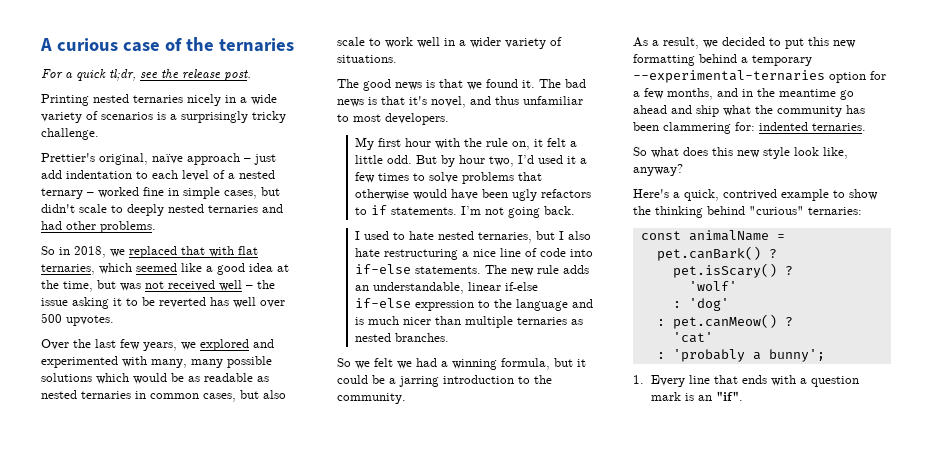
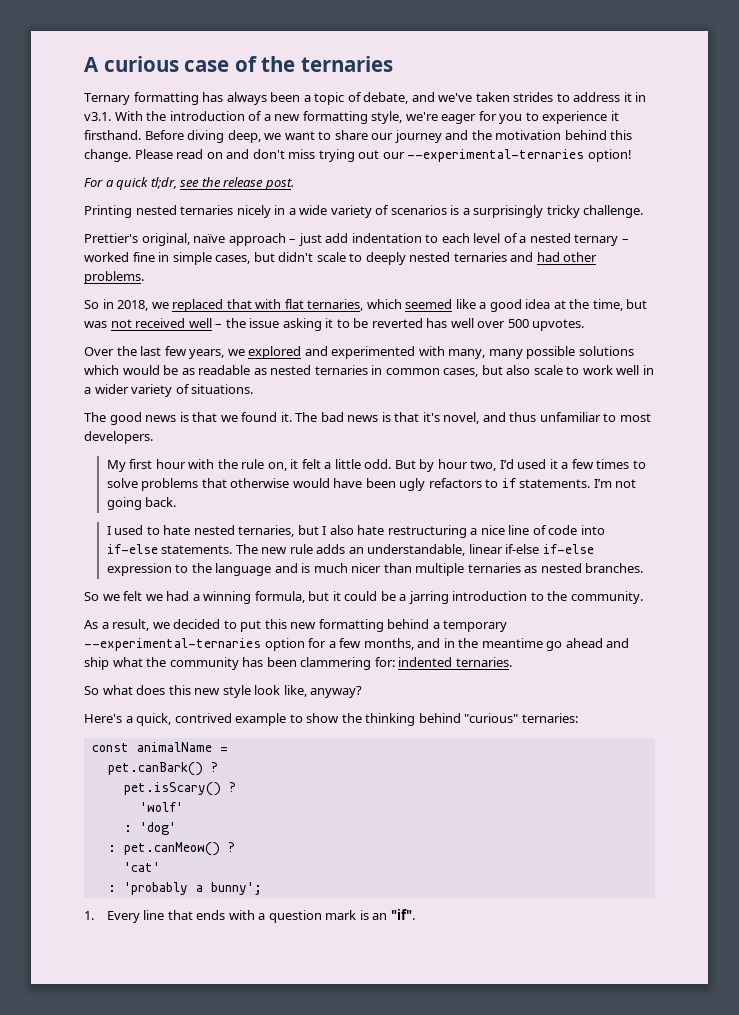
+ Ternary formatting has always been a topic of debate, and we've taken strides to address it in v3.1. With the introduction of a new formatting style, we're eager for you to experience it firsthand. Before diving deep, we want to share our journey and the motivation behind this change. Please read on and don't miss trying out our --experimental-ternaries option!

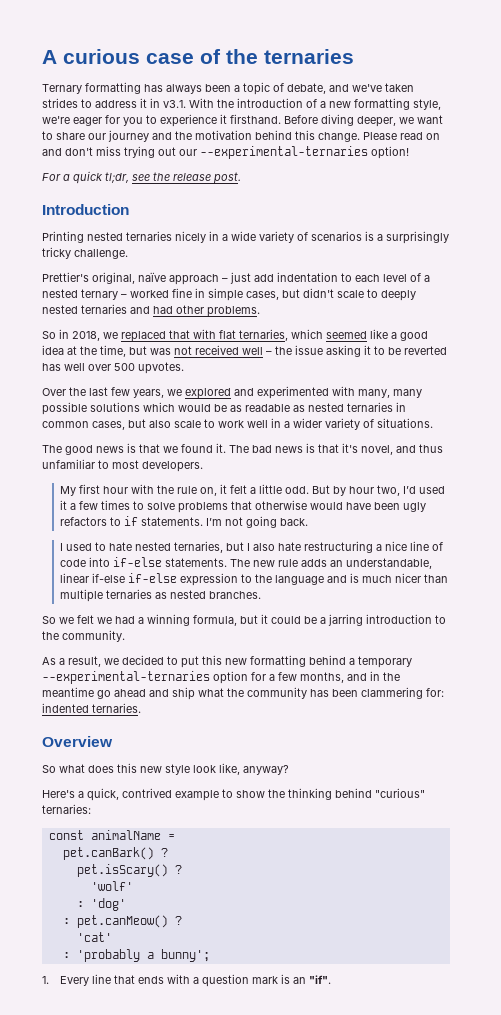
- Before diving deep, we want to share our journey and the motivation behind this change.
+ Before diving deeper, we want to share our journey and the motivation behind this change.
+ Introduction
+ Overview

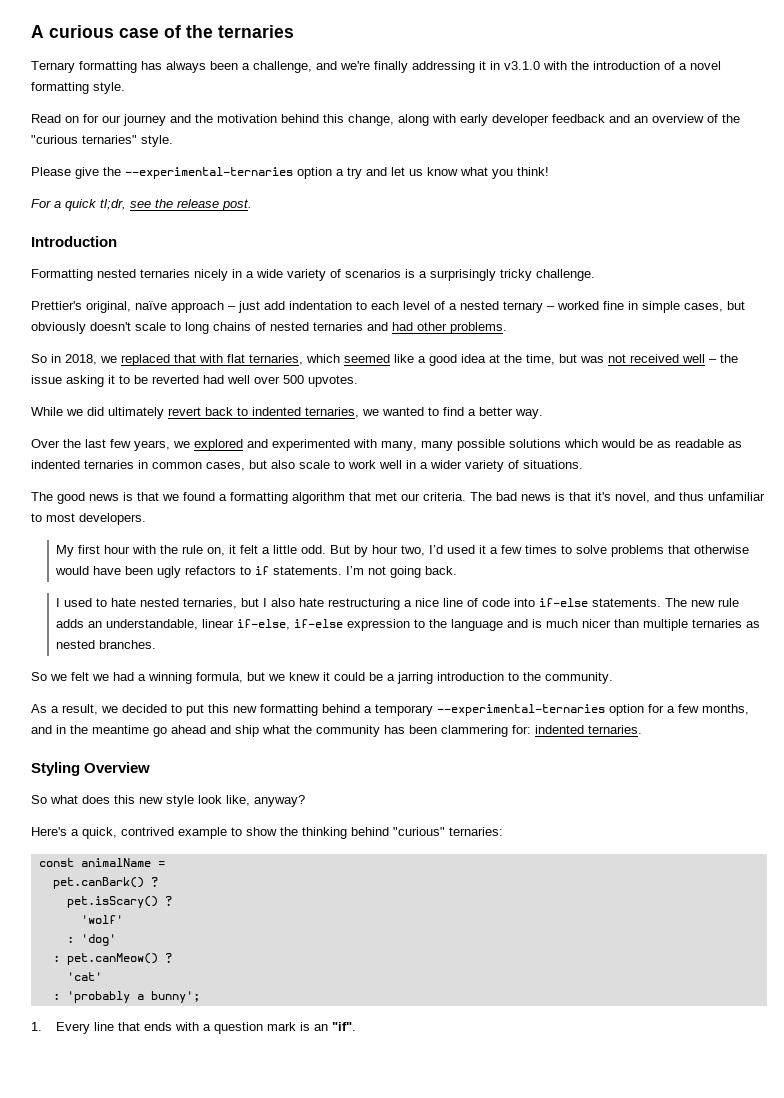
- Ternary formatting has always been a topic of debate, and we've taken strides to address it in v3.1. With the introduction of a new formatting style, we're eager for you to experience it firsthand. Before diving deeper, we want to share our journey and the motivation behind this change. Please read on and don't miss trying out our --experimental-ternaries option!
+ Ternary formatting has always been a challenge, and we're finally addressing it in v3.1.0 with the introduction of a novel formatting style.
+ Read on for our journey and the motivation behind this change, along with early developer feedback and an overview of the "curious ternaries" style.
+ Please give the --experimental-ternaries option a try and let us know what you think!
- Printing nested ternaries nicely in a wide variety of scenarios is a surprisingly tricky challenge.
+ Formatting nested ternaries nicely in a wide variety of scenarios is a surprisingly tricky challenge.
- Prettier's original, naïve approach – just add indentation to each level of a nested ternary – worked fine in simple cases, but didn't scale to deeply nested ternaries and had other problems.
+ Prettier's original, naïve approach – just add indentation to each level of a nested ternary – worked fine in simple cases, but obviously doesn't scale to long chains of nested ternaries and had other problems.
- So in 2018, we replaced that with flat ternaries, which seemed like a good idea at the time, but was not received well – the issue asking it to be reverted has well over 500 upvotes.
+ So in 2018, we replaced that with flat ternaries, which seemed like a good idea at the time, but was not received well – the issue asking it to be reverted had well over 500 upvotes.
+ While we did ultimately revert back to indented ternaries, we wanted to find a better way.
- Over the last few years, we explored and experimented with many, many possible solutions which would be as readable as nested ternaries in common cases, but also scale to work well in a wider variety of situations.
+ Over the last few years, we explored and experimented with many, many possible solutions which would be as readable as indented ternaries in common cases, but also scale to work well in a wider variety of situations.
- The good news is that we found it.
+ The good news is that we found a formatting algorithm that met our criteria.
- The new rule adds an understandable, linear if-else if-else expression to the language and is much nicer than multiple ternaries as nested branches.
+ The new rule adds an understandable, linear if-else, if-else expression to the language and is much nicer than multiple ternaries as nested branches.
- So we felt we had a winning formula, but it could be a jarring introduction to the community.
+ So we felt we had a winning formula, but we knew it could be a jarring introduction to the community.
- Overview
+ Styling Overview

